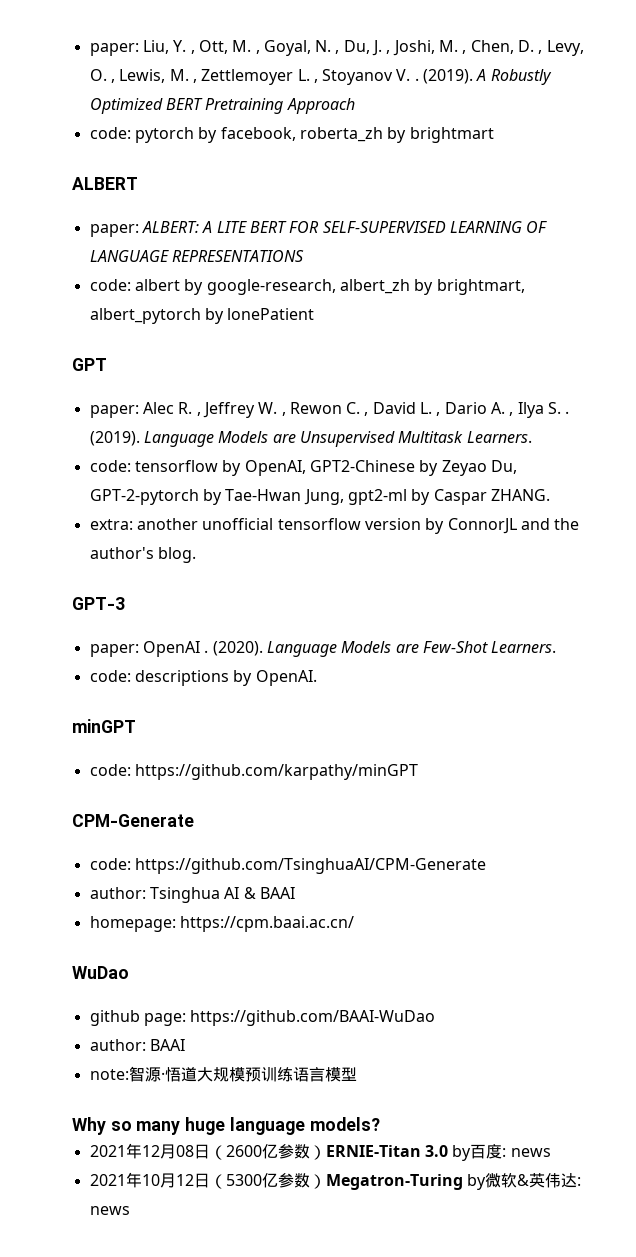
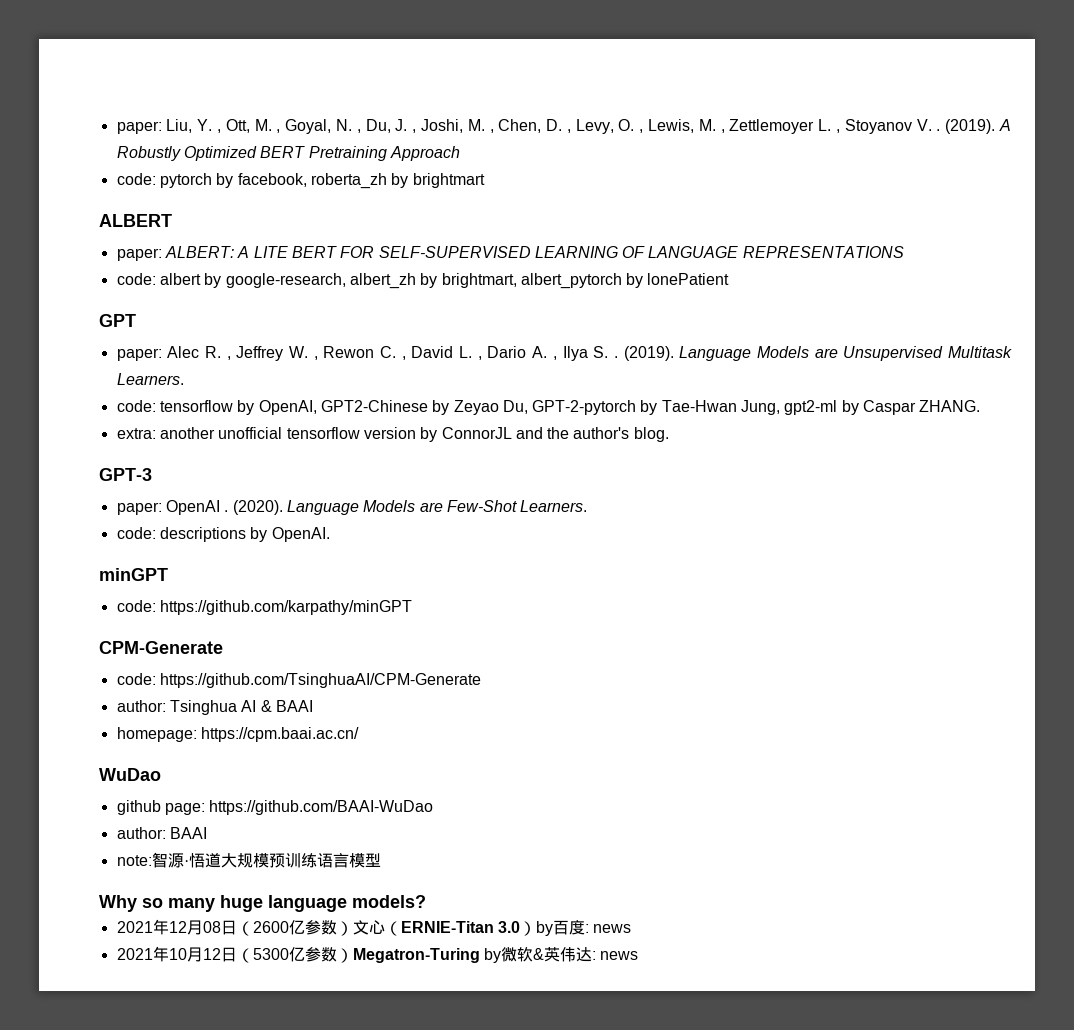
- 2021年12月08日（2600亿参数）ERNIE-Titan 3.0 by百度: news
+ 2021年12月08日（2600亿参数）文心（ERNIE-Titan 3.0）by百度: news

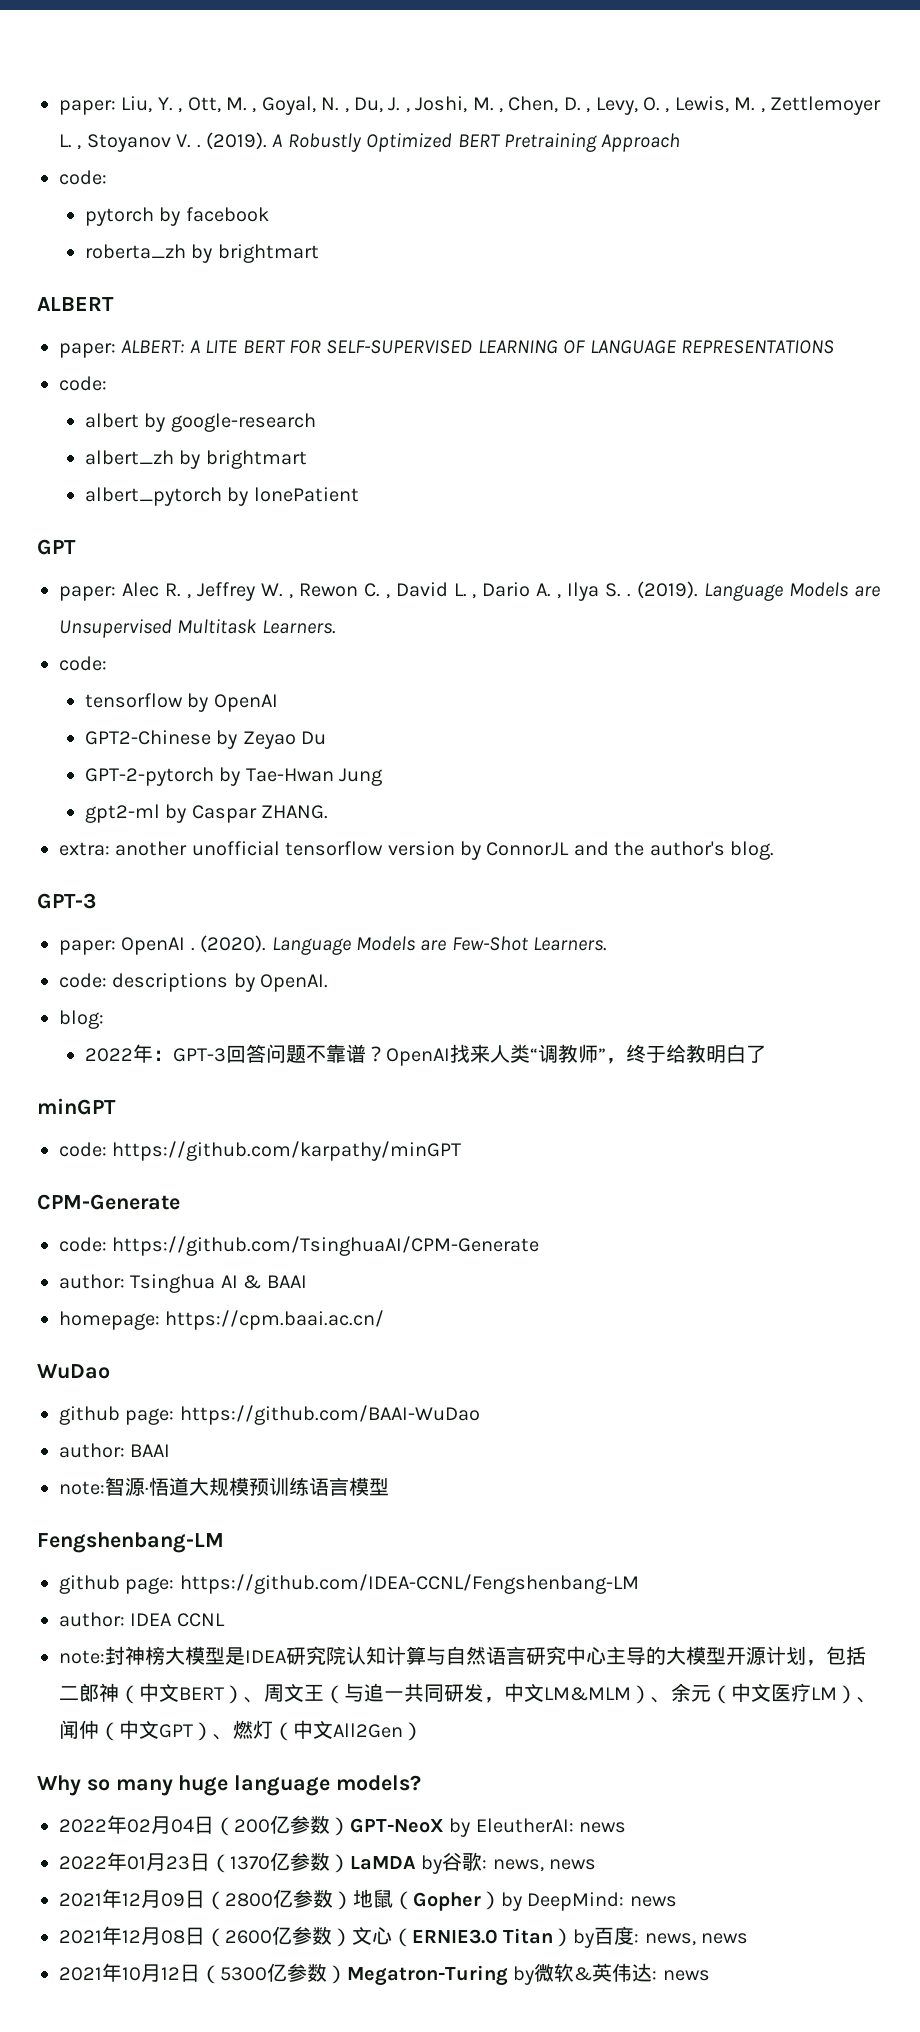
  A Robustly Optimized BERT Pretraining Approach
- code: pytorch by facebook, roberta_zh by brightmart
+ code:
+ pytorch by facebook
+ roberta_zh by brightmart
  paper: ALBERT: A LITE BERT FOR SELF-SUPERVISED LEARNING OF LANGUAGE REPRESENTATIONS
- code: albert by google-research, albert_zh by brightmart, albert_pytorch by lonePatient
+ code:
+ albert by google-research
+ albert_zh by brightmart
+ albert_pytorch by lonePatient
  Language Models are Unsupervised Multitask Learners.
- code: tensorflow by OpenAI, GPT2-Chinese by Zeyao Du, GPT-2-pytorch by Tae-Hwan Jung, gpt2-ml by Caspar ZHANG.
+ code:
+ tensorflow by OpenAI
+ GPT2-Chinese by Zeyao Du
+ GPT-2-pytorch by Tae-Hwan Jung
+ gpt2-ml by Caspar ZHANG.
+ blog:
+ 2022年：GPT-3回答问题不靠谱？OpenAI找来人类“调教师”，终于给教明白了
+ Fengshenbang-LM
+ github page: https://github.com/IDEA-CCNL/Fengshenbang-LM
+ author: IDEA CCNL
+ note:封神榜大模型是IDEA研究院认知计算与自然语言研究中心主导的大模型开源计划，包括二郎神（中文BERT）、周文王（与追一共同研发，中文LM&MLM）、余元（中文医疗LM）、闻仲（中文GPT）、燃灯（中文All2Gen）
+ 2022年02月04日（200亿参数）GPT-NeoX by EleutherAI: news
+ 2022年01月23日（1370亿参数）LaMDA by谷歌: news, news
+ 2021年12月09日（2800亿参数）地鼠（Gopher）by DeepMind: news
- 2021年12月08日（2600亿参数）文心（ERNIE-Titan 3.0）by百度: news
+ 2021年12月08日（2600亿参数）文心（ERNIE3.0 Titan）by百度: news, news

